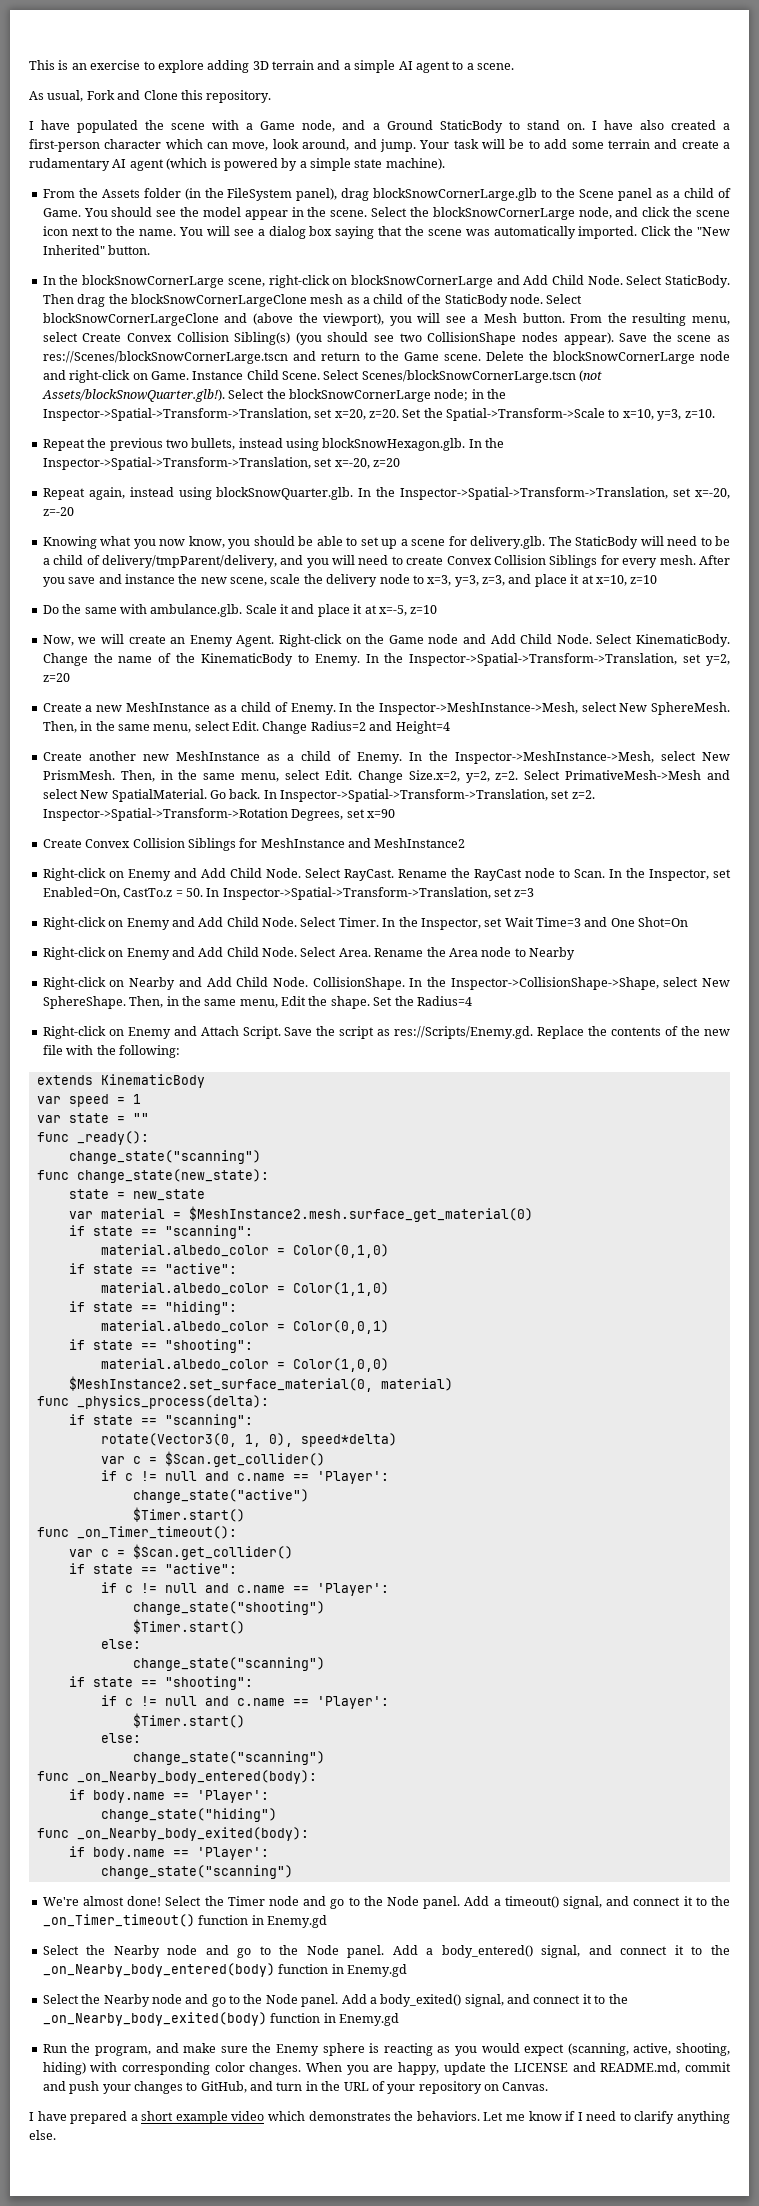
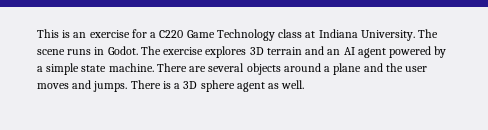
- This is an exercise to explore adding 3D terrain and a simple AI agent to a scene.
- As usual, Fork and Clone this repository.
- I have populated the scene with a Game node, and a Ground StaticBody to stand on. I have also created a first-person character which can move, look around, and jump. Your task will be to add some terrain and create a rudamentary AI agent (which is powered by a simple state machine).
- From the Assets folder (in the FileSystem panel), drag blockSnowCornerLarge.glb to the Scene panel as a child of Game. You should see the model appear in the scene. Select the blockSnowCornerLarge node, and click the scene icon next to the name. You will see a dialog box saying that the scene was automatically imported. Click the "New Inherited" button.
- In the blockSnowCornerLarge scene, right-click on blockSnowCornerLarge and Add Child Node. Select StaticBody. Then drag the blockSnowCornerLargeClone mesh as a child of the StaticBody node. Select blockSnowCornerLargeClone and (above the viewport), you will see a Mesh button. From the resulting menu, select Create Convex Collision Sibling(s) (you should see two CollisionShape nodes appear). Save the scene as res://Scenes/blockSnowCornerLarge.tscn and return to the Game scene. Delete the blockSnowCornerLarge node and right-click on Game. Instance Child Scene. Select Scenes/blockSnowCornerLarge.tscn (not Assets/blockSnowQuarter.glb!). Select the blockSnowCornerLarge node; in the Inspector->Spatial->Transform->Translation, set x=20, z=20. Set the Spatial->Transform->Scale to x=10, y=3, z=10.
- Repeat the previous two bullets, instead using blockSnowHexagon.glb. In the Inspector->Spatial->Transform->Translation, set x=-20, z=20
- Repeat again, instead using blockSnowQuarter.glb. In the Inspector->Spatial->Transform->Translation, set x=-20, z=-20
- Knowing what you now know, you should be able to set up a scene for delivery.glb. The StaticBody will need to be a child of delivery/tmpParent/delivery, and you will need to create Convex Collision Siblings for every mesh. After you save and instance the new scene, scale the delivery node to x=3, y=3, z=3, and place it at x=10, z=10
- Do the same with ambulance.glb. Scale it and place it at x=-5, z=10
- Now, we will create an Enemy Agent. Right-click on the Game node and Add Child Node. Select KinematicBody. Change the name of the KinematicBody to Enemy. In the Inspector->Spatial->Transform->Translation, set y=2, z=20
- Create a new MeshInstance as a child of Enemy. In the Inspector->MeshInstance->Mesh, select New SphereMesh. Then, in the same menu, select Edit. Change Radius=2 and Height=4
- Create another new MeshInstance as a child of Enemy. In the Inspector->MeshInstance->Mesh, select New PrismMesh. Then, in the same menu, select Edit. Change Size.x=2, y=2, z=2. Select PrimativeMesh->Mesh and select New SpatialMaterial. Go back. In Inspector->Spatial->Transform->Translation, set z=2. Inspector->Spatial->Transform->Rotation Degrees, set x=90
- Create Convex Collision Siblings for MeshInstance and MeshInstance2
- Right-click on Enemy and Add Child Node. Select RayCast. Rename the RayCast node to Scan. In the Inspector, set Enabled=On, CastTo.z = 50. In Inspector->Spatial->Transform->Translation, set z=3
- Right-click on Enemy and Add Child Node. Select Timer. In the Inspector, set Wait Time=3 and One Shot=On
- Right-click on Enemy and Add Child Node. Select Area. Rename the Area node to Nearby
- Right-click on Nearby and Add Child Node. CollisionShape. In the Inspector->CollisionShape->Shape, select New SphereShape. Then, in the same menu, Edit the shape. Set the Radius=4
- Right-click on Enemy and Attach Script. Save the script as res://Scripts/Enemy.gd. Replace the contents of the new file with the following:
- extends KinematicBody
- var speed = 1
- var state = ""
- func _ready():
- change_state("scanning")
- func change_state(new_state):
- state = new_state
- var material = $MeshInstance2.mesh.surface_get_material(0)
- if state == "scanning":
- material.albedo_color = Color(0,1,0)
- if state == "active":
- material.albedo_color = Color(1,1,0)
- if state == "hiding":
- material.albedo_color = Color(0,0,1)
- if state == "shooting":
- material.albedo_color = Color(1,0,0)
- $MeshInstance2.set_surface_material(0, material)
- func _physics_process(delta):
- if state == "scanning":
- rotate(Vector3(0, 1, 0), speed*delta)
- var c = $Scan.get_collider()
- if c != null and c.name == 'Player':
- change_state("active")
- $Timer.start()
- func _on_Timer_timeout():
- var c = $Scan.get_collider()
- if state == "active":
- if c != null and c.name == 'Player':
- change_state("shooting")
- $Timer.start()
- else:
- change_state("scanning")
- if state == "shooting":
- if c != null and c.name == 'Player':
- $Timer.start()
- else:
- change_state("scanning")
- func _on_Nearby_body_entered(body):
- if body.name == 'Player':
- change_state("hiding")
- func _on_Nearby_body_exited(body):
- if body.name == 'Player':
- change_state("scanning")
- We're almost done! Select the Timer node and go to the Node panel. Add a timeout() signal, and connect it to the _on_Timer_timeout() function in Enemy.gd
- Select the Nearby node and go to the Node panel. Add a body_entered() signal, and connect it to the _on_Nearby_body_entered(body) function in Enemy.gd
- Select the Nearby node and go to the Node panel. Add a body_exited() signal, and connect it to the _on_Nearby_body_exited(body) function in Enemy.gd
- Run the program, and make sure the Enemy sphere is reacting as you would expect (scanning, active, shooting, hiding) with corresponding color changes. When you are happy, update the LICENSE and README.md, commit and push your changes to GitHub, and turn in the URL of your repository on Canvas.
- I have prepared a short example video which demonstrates the behaviors. Let me know if I need to clarify anything else.
+ This is an exercise for a C220 Game Technology class at Indiana University. The scene runs in Godot. The exercise explores 3D terrain and an AI agent powered by a simple state machine. There are several objects around a plane and the user moves and jumps. There is a 3D sphere agent as well.

